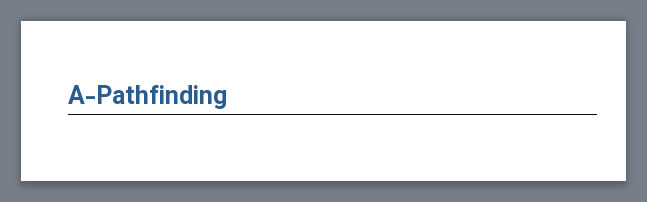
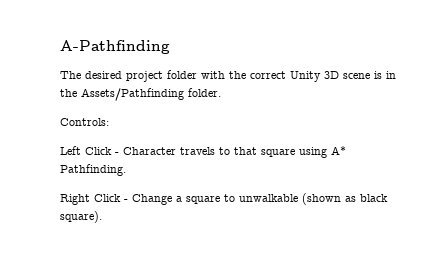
+ The desired project folder with the correct Unity 3D scene is in the Assets/Pathfinding folder.
+ Controls:
+ Left Click - Character travels to that square using A* Pathfinding.
+ Right Click - Change a square to unwalkable (shown as black square).

